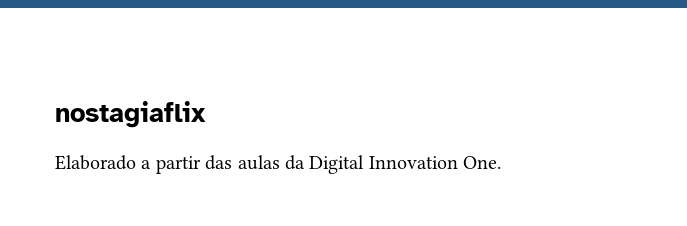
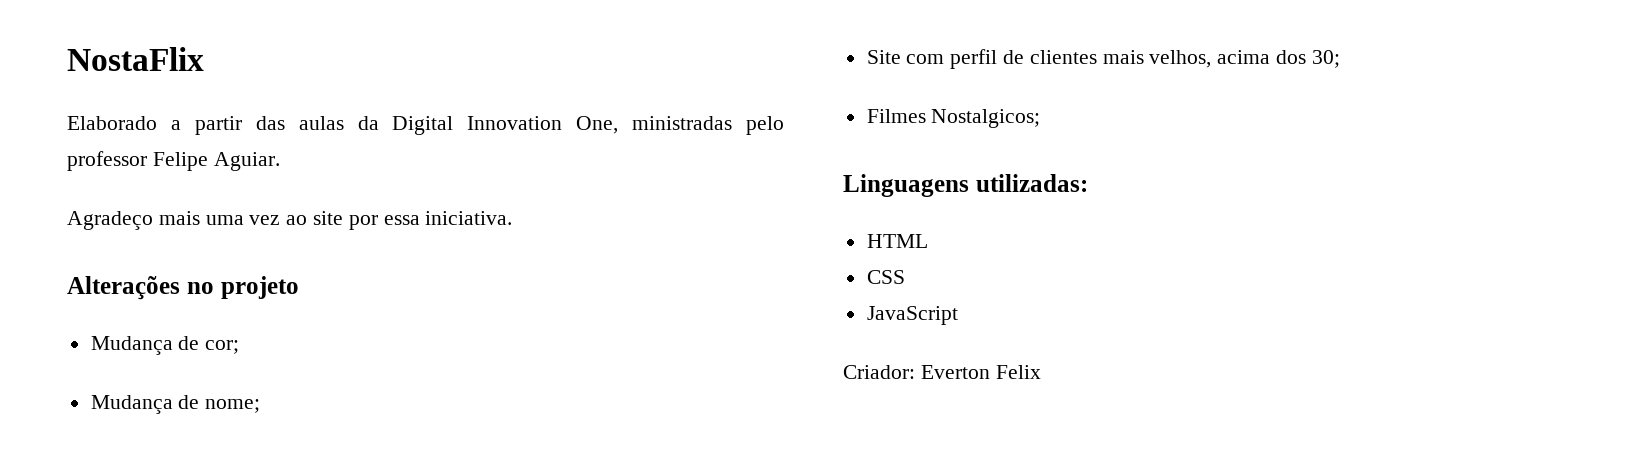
- nostagiaflix
+ NostaFlix
- Elaborado a partir das aulas da Digital Innovation One.
+ Elaborado a partir das aulas da Digital Innovation One, ministradas pelo professor Felipe Aguiar.
+ Agradeço mais uma vez ao site por essa iniciativa.
+ Alterações no projeto
+ Mudança de cor;
+ Mudança de nome;
+ Site com perfil de clientes mais velhos, acima dos 30;
+ Filmes Nostalgicos;
+ Linguagens utilizadas:
+ HTML
+ CSS
+ JavaScript
+ Criador: Everton Felix

